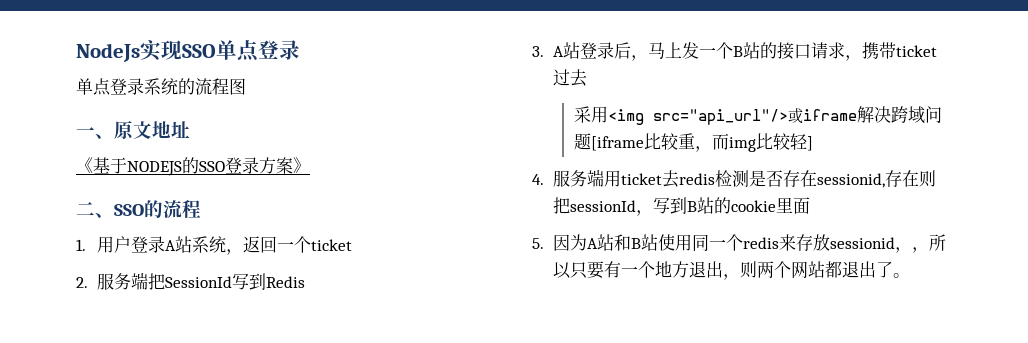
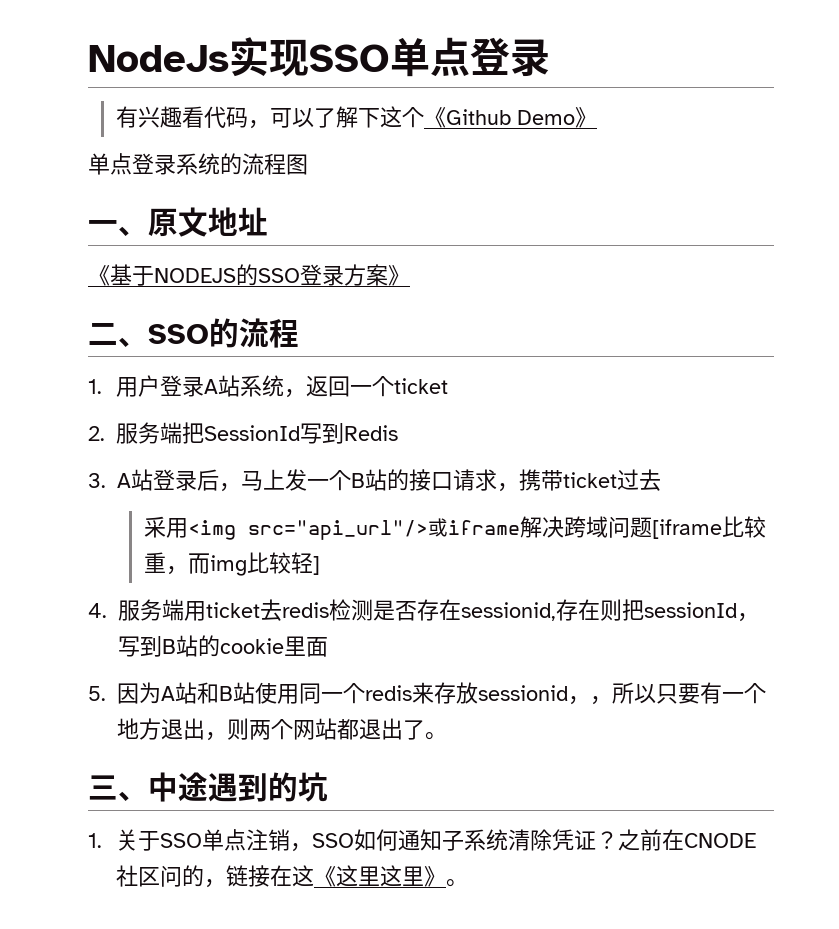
+ 有兴趣看代码，可以了解下这个《Github Demo》
+ 三、中途遇到的坑
+ 1.关于SSO单点注销，SSO如何通知子系统清除凭证？之前在CNODE社区问的，链接在这《这里这里》。

